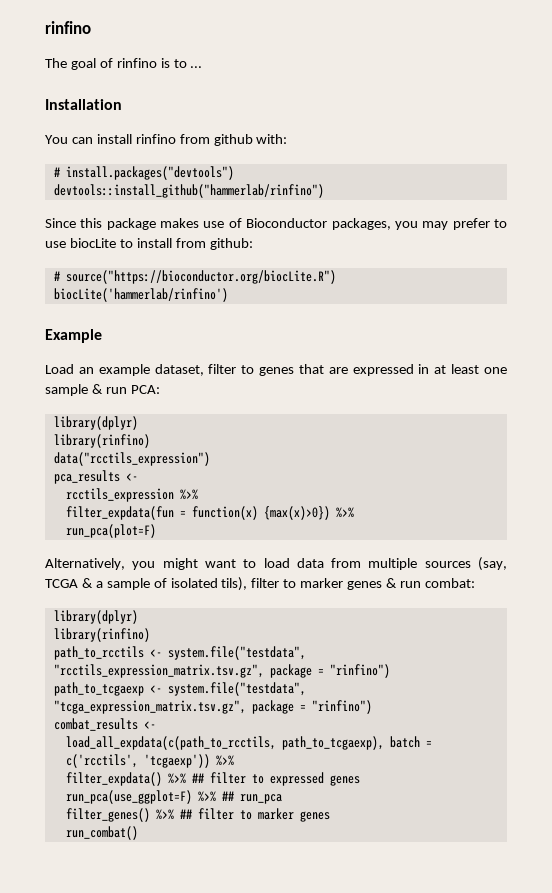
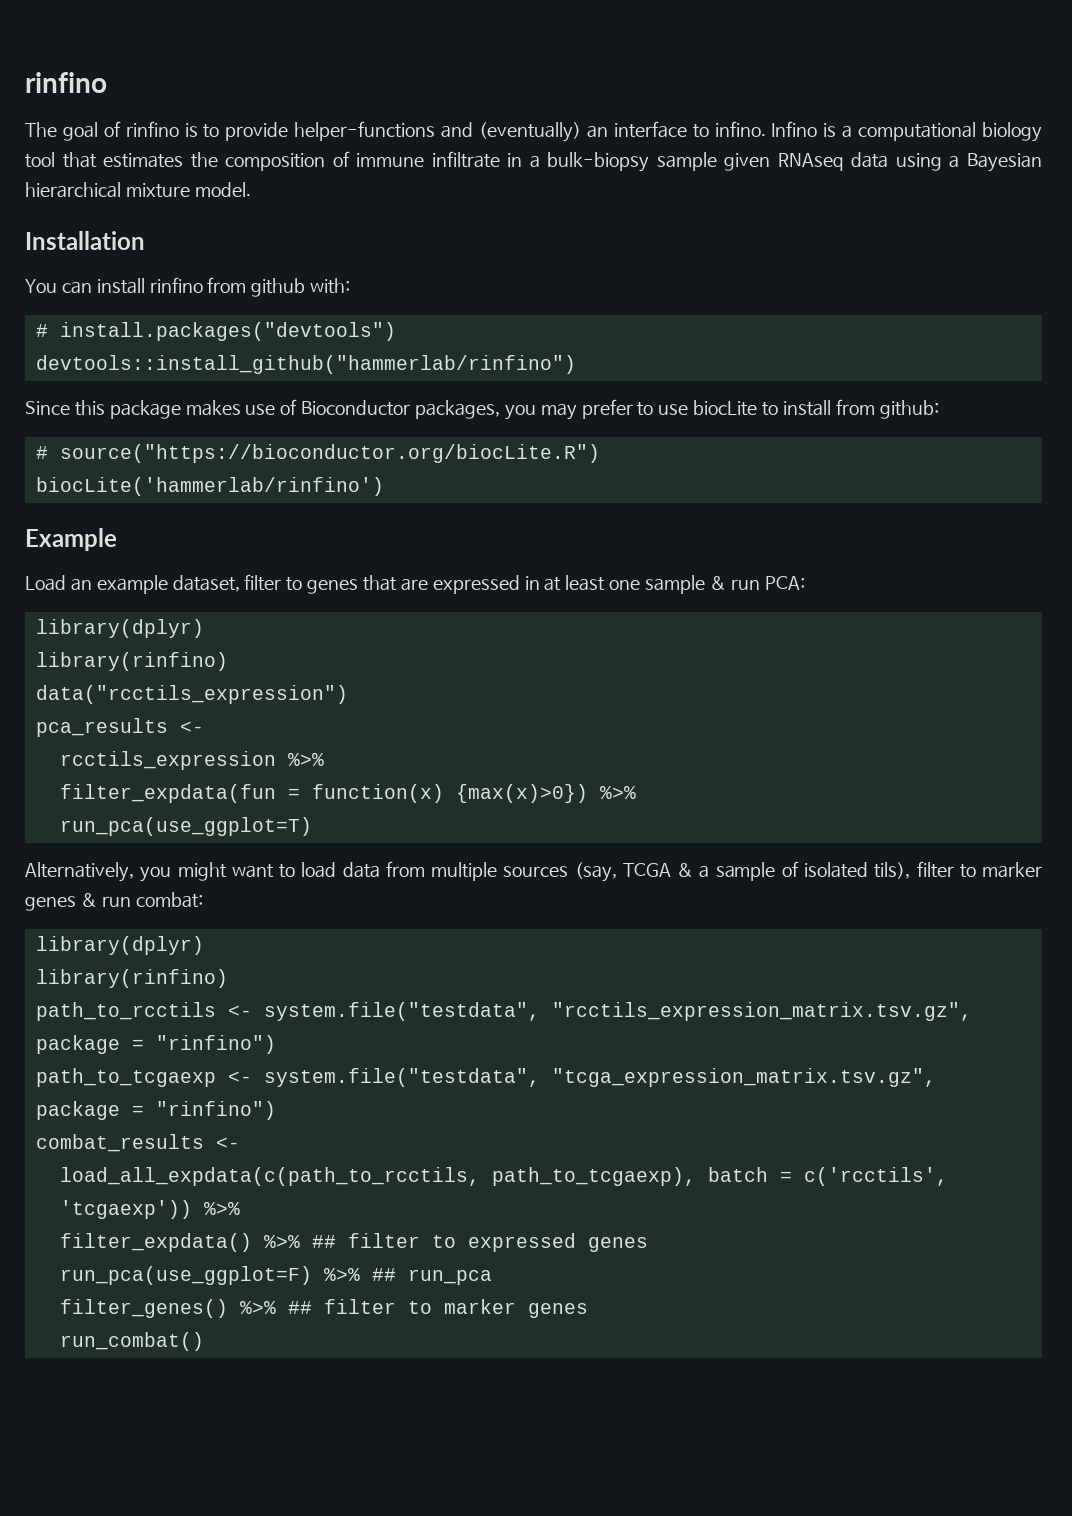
- The goal of rinfino is to ...
+ The goal of rinfino is to provide helper-functions and (eventually) an interface to infino. Infino is a computational biology tool that estimates the composition of immune infiltrate in a bulk-biopsy sample given RNAseq data using a Bayesian hierarchical mixture model.
- run_pca(plot=F)
+ run_pca(use_ggplot=T)

